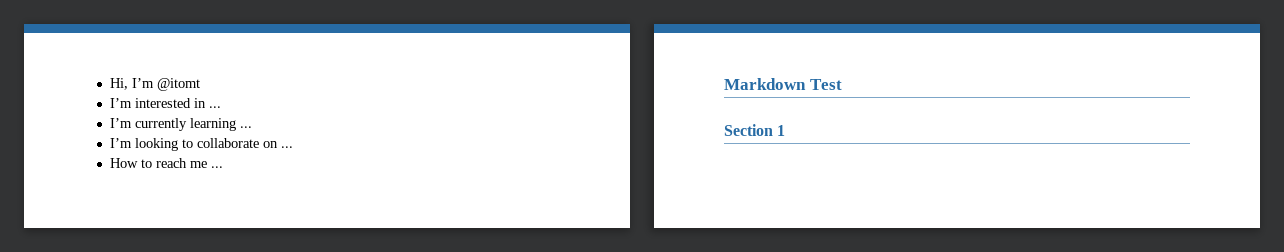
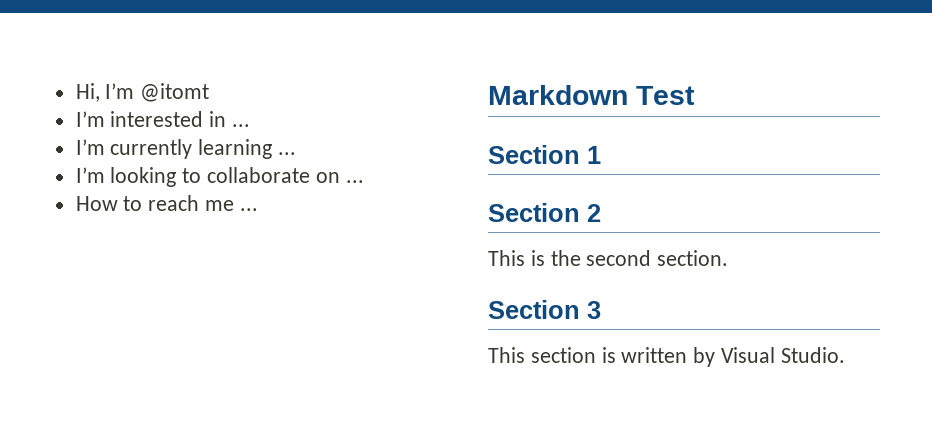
+ Section 2
+ This is the second section.
+ Section 3
+ This section is written by Visual Studio.

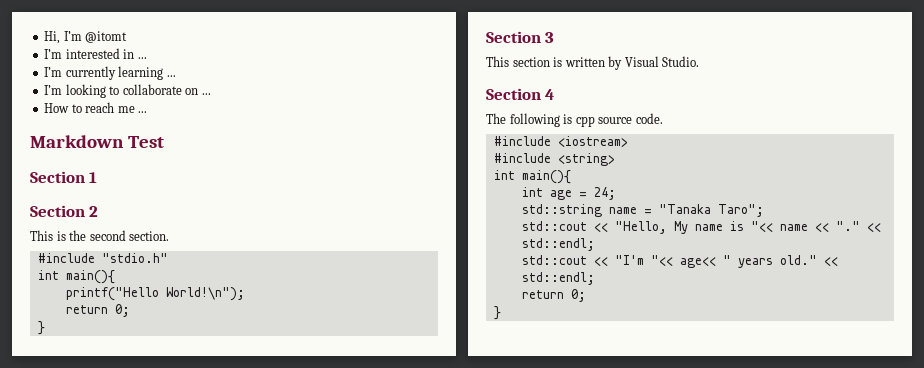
+ #include "stdio.h"
+ int main(){
+ printf("Hello World!\n");
+ return 0;
+ }
+ Section 4
+ The following is cpp source code.
+ #include <iostream>
+ #include <string>
+ int main(){
+ int age = 24;
+ std::string name = "Tanaka Taro";
+ std::cout << "Hello, My name is "<< name << "." << std::endl;
+ std::cout << "I'm "<< age<< " years old." << std::endl;
+ return 0;
+ }

